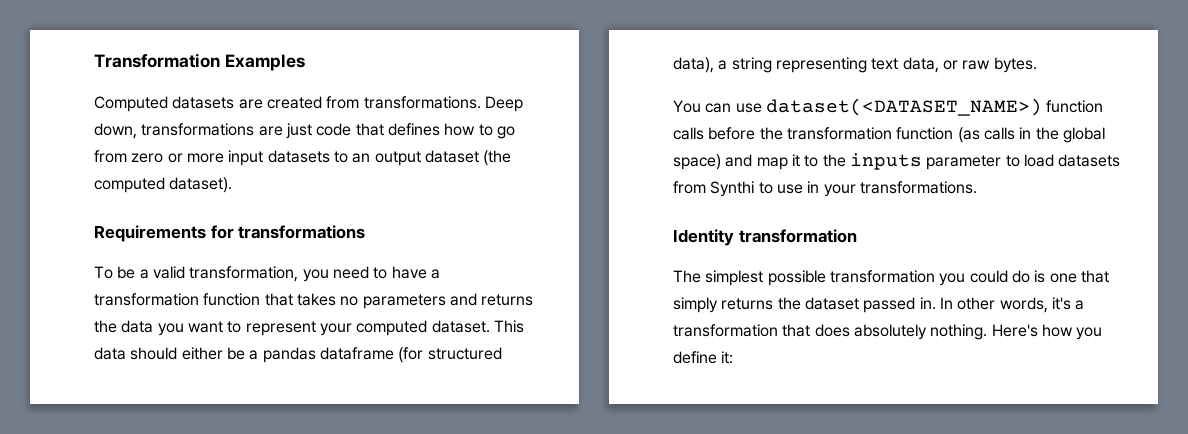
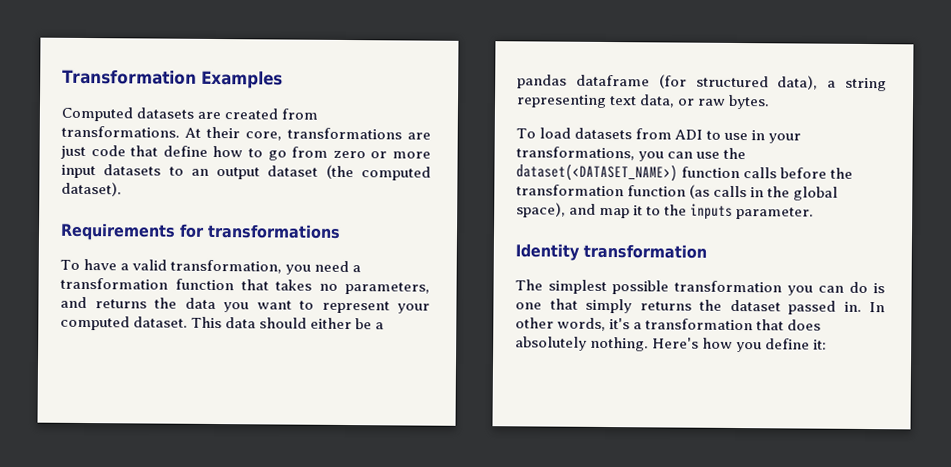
- Deep down, transformations are just code that defines how to go from zero or more input datasets to an output dataset (the computed dataset).
+ At their core, transformations are just code that define how to go from zero or more input datasets to an output dataset (the computed dataset).
- To be a valid transformation, you need to have a transformation function that takes no parameters and returns the data you want to represent your computed dataset.
+ To have a valid transformation, you need a transformation function that takes no parameters, and returns the data you want to represent your computed dataset.
- You can use dataset(<DATASET_NAME>) function calls before the transformation function (as calls in the global space) and map it to the inputs parameter to load datasets from Synthi to use in your transformations.
+ To load datasets from ADI to use in your transformations, you can use the dataset(<DATASET_NAME>) function calls before the transformation function (as calls in the global space), and map it to the inputs parameter.
- The simplest possible transformation you could do is one that simply returns the dataset passed in.
+ The simplest possible transformation you can do is one that simply returns the dataset passed in.

